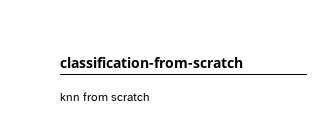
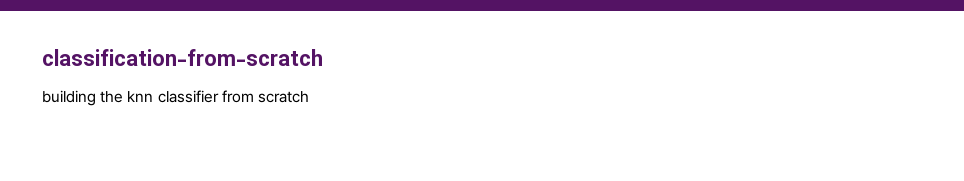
- knn from scratch
+ building the knn classifier from scratch

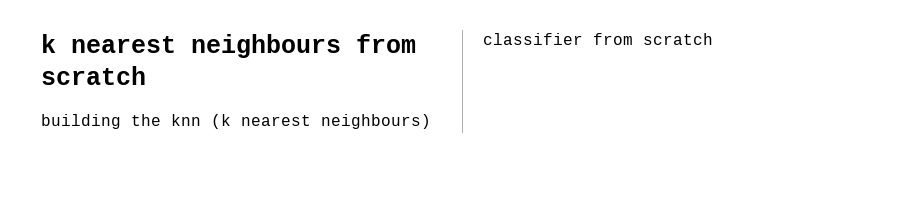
- classification-from-scratch
+ k nearest neighbours from scratch
- building the knn classifier from scratch
+ building the knn (k nearest neighbours) classifier from scratch

